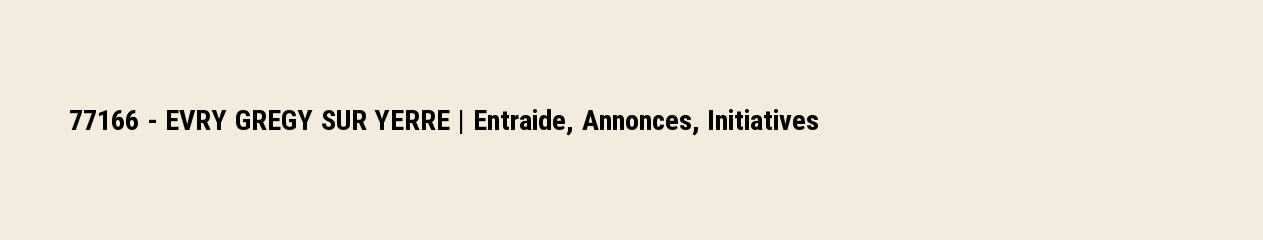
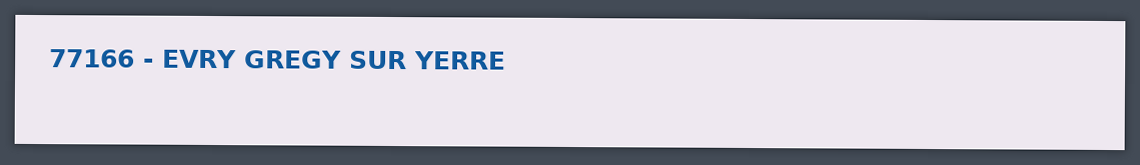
- 77166 - EVRY GREGY SUR YERRE | Entraide, Annonces, Initiatives
+ 77166 - EVRY GREGY SUR YERRE

